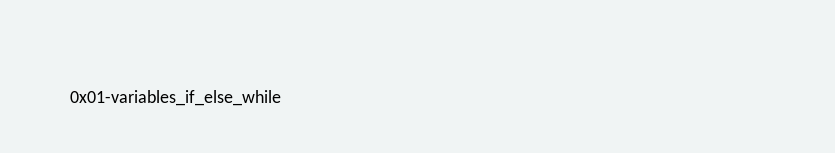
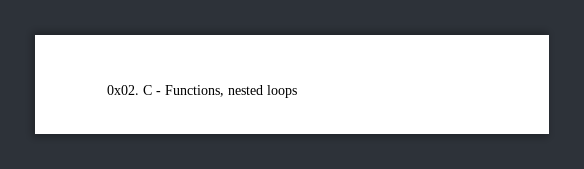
- 0x01-variables_if_else_while
+ 0x02. C - Functions, nested loops

